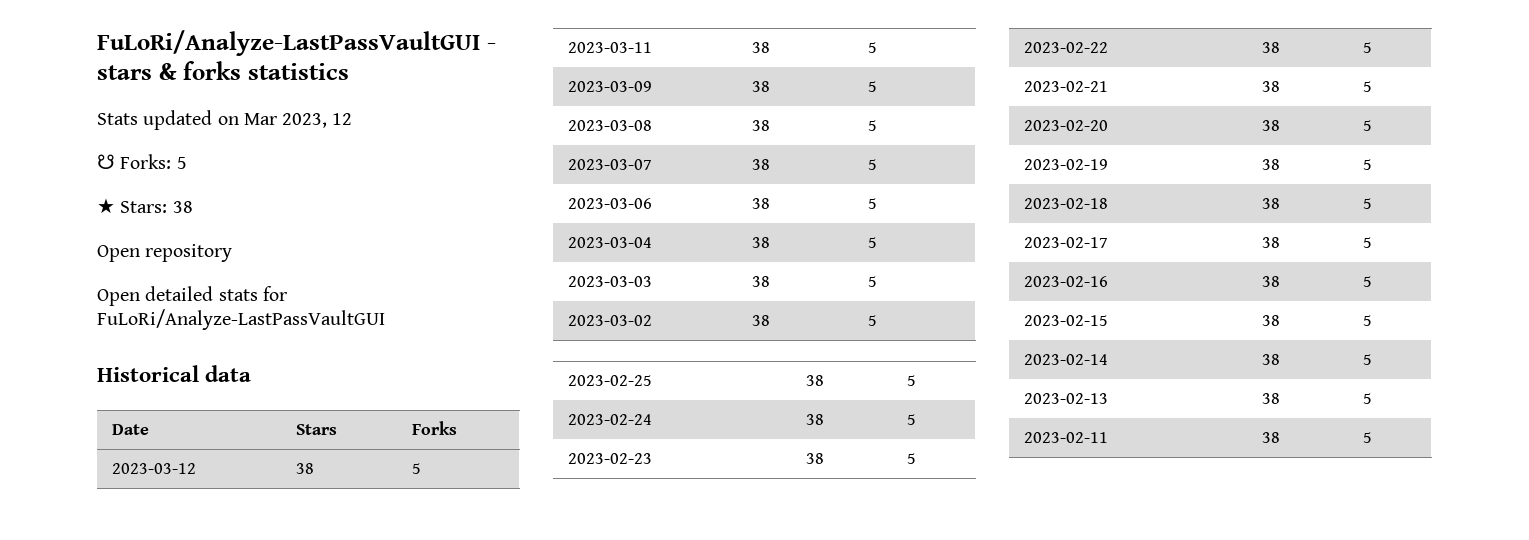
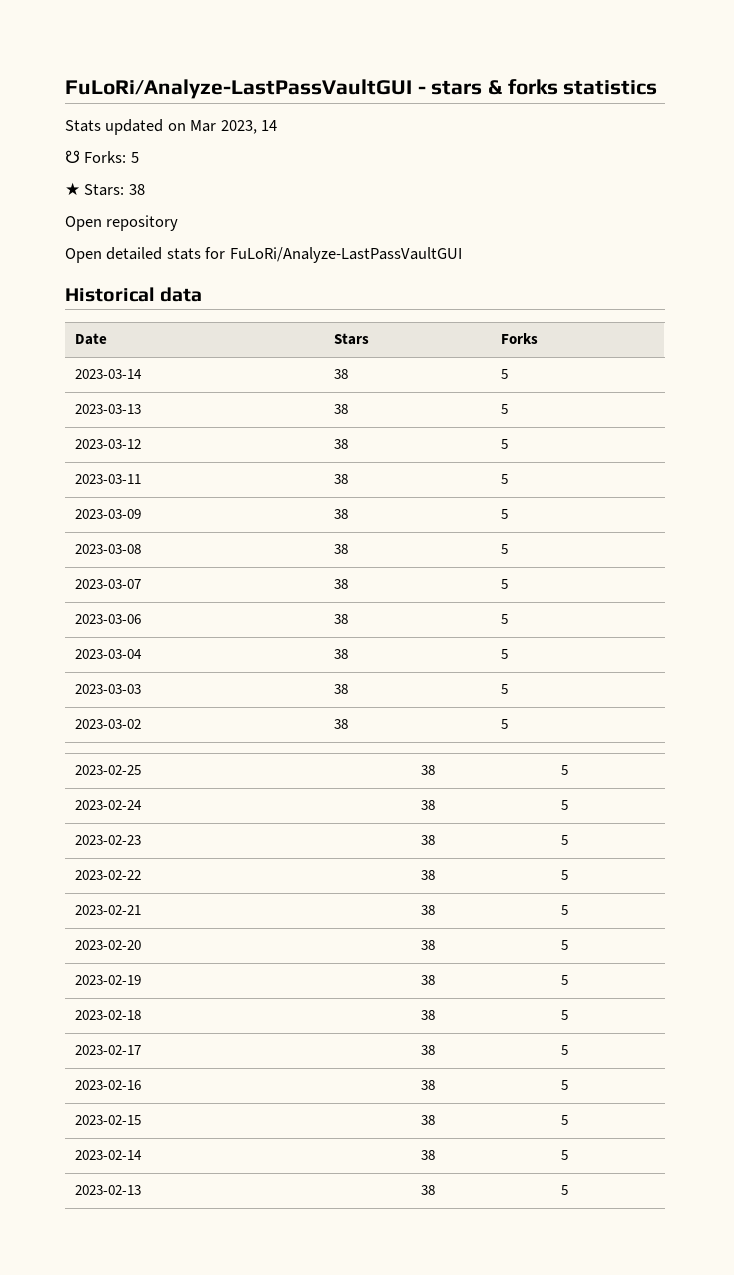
- Stats updated on Mar 2023, 12
+ Stats updated on Mar 2023, 14
+ 2023-03-14 | 38 | 5
+ 2023-03-13 | 38 | 5
- 2023-02-11 | 38 | 5

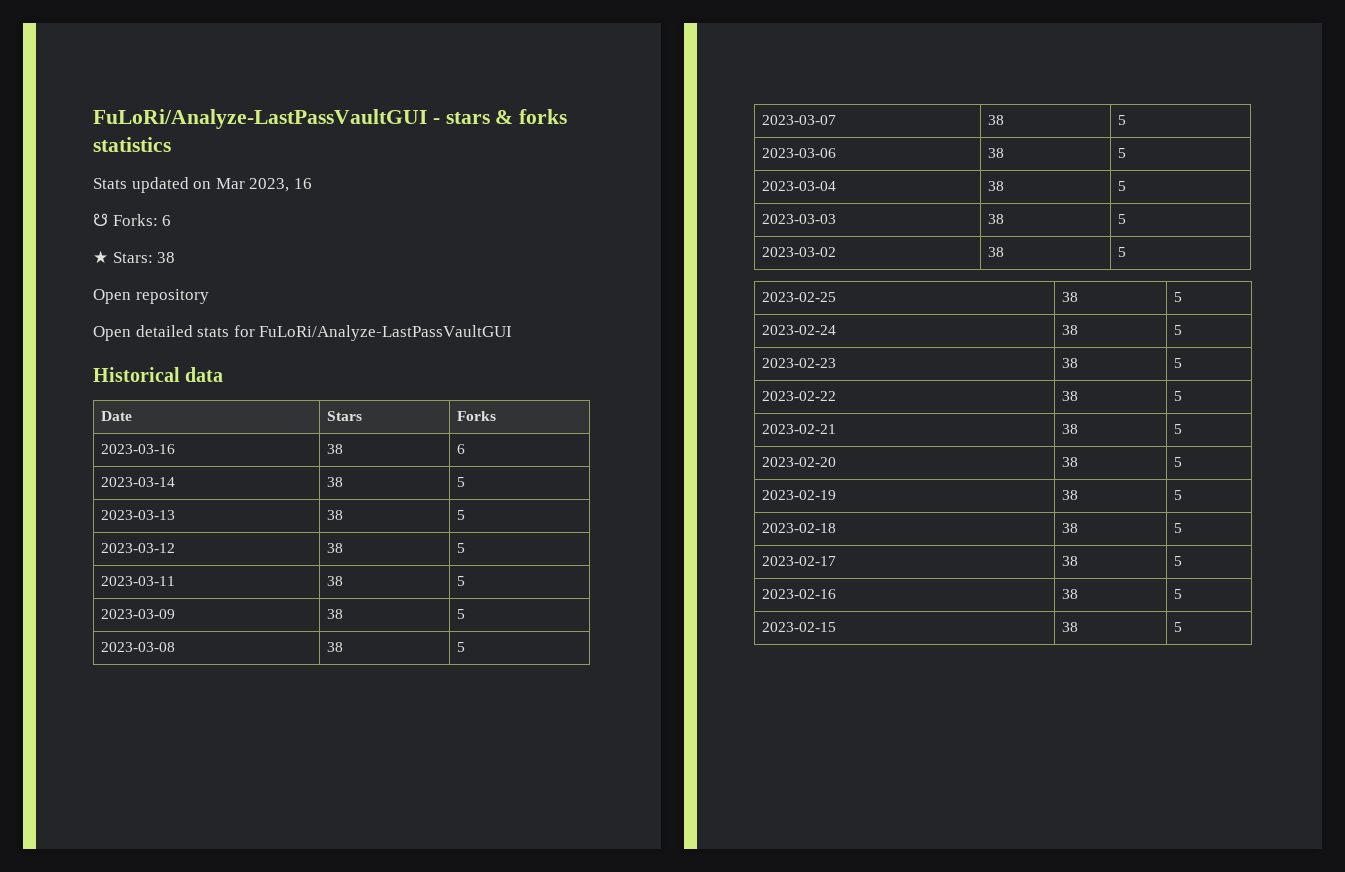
- Stats updated on Mar 2023, 14
+ Stats updated on Mar 2023, 16
- ☋ Forks: 5
+ ☋ Forks: 6
+ 2023-03-16 | 38 | 6
- 2023-02-14 | 38 | 5
- 2023-02-13 | 38 | 5

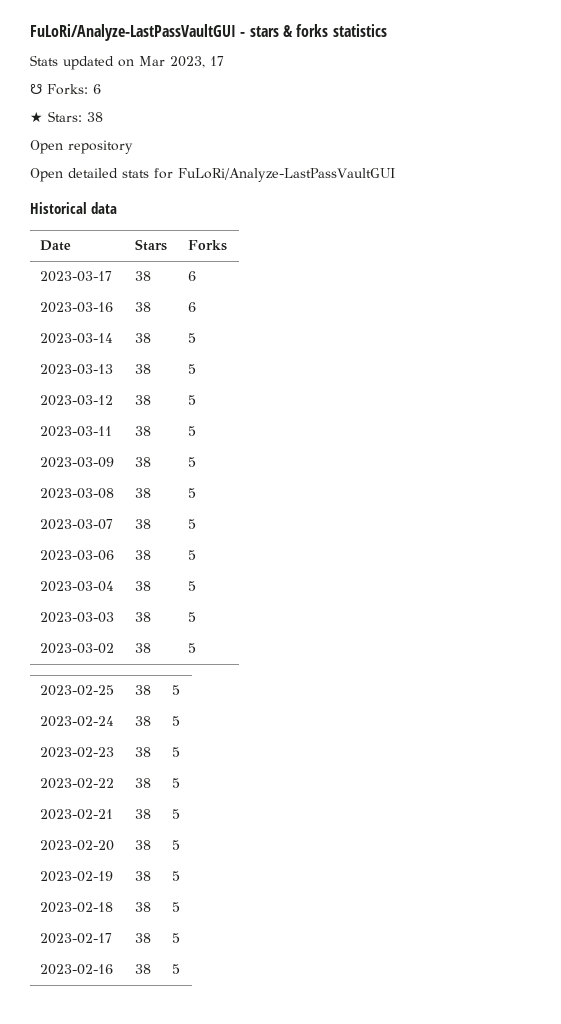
- Stats updated on Mar 2023, 16
+ Stats updated on Mar 2023, 17
+ 2023-03-17 | 38 | 6
- 2023-02-15 | 38 | 5

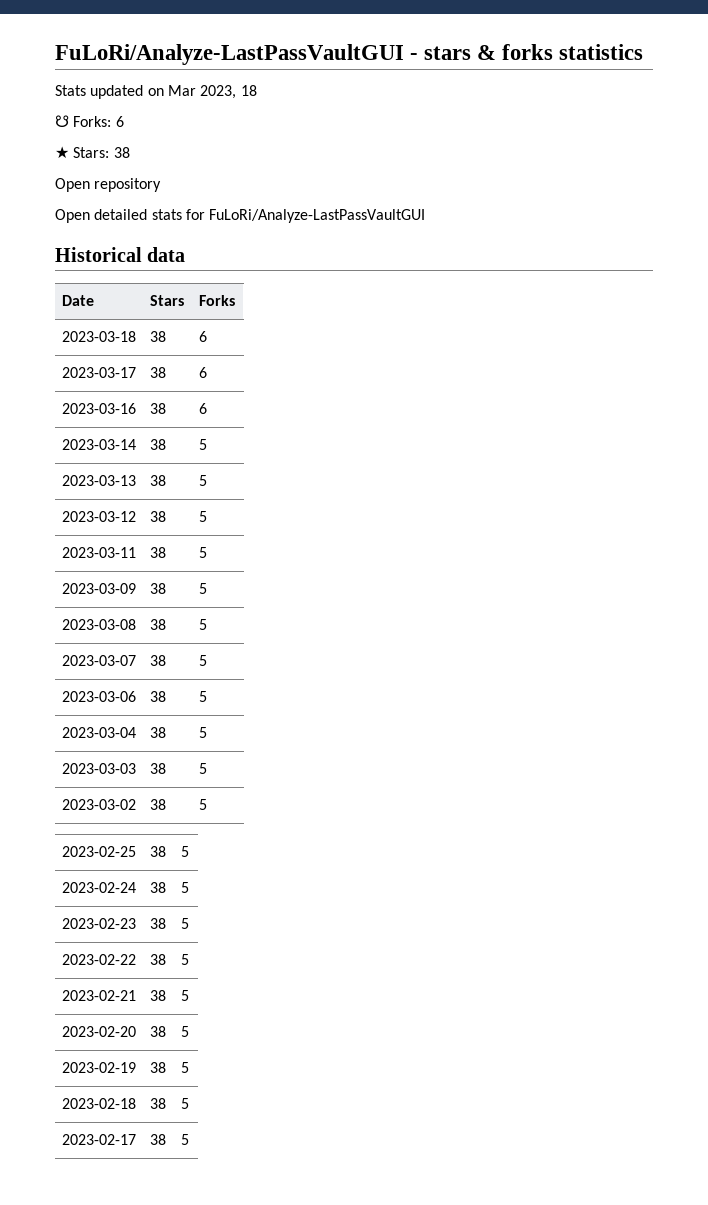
- Stats updated on Mar 2023, 17
+ Stats updated on Mar 2023, 18
+ 2023-03-18 | 38 | 6
- 2023-02-16 | 38 | 5

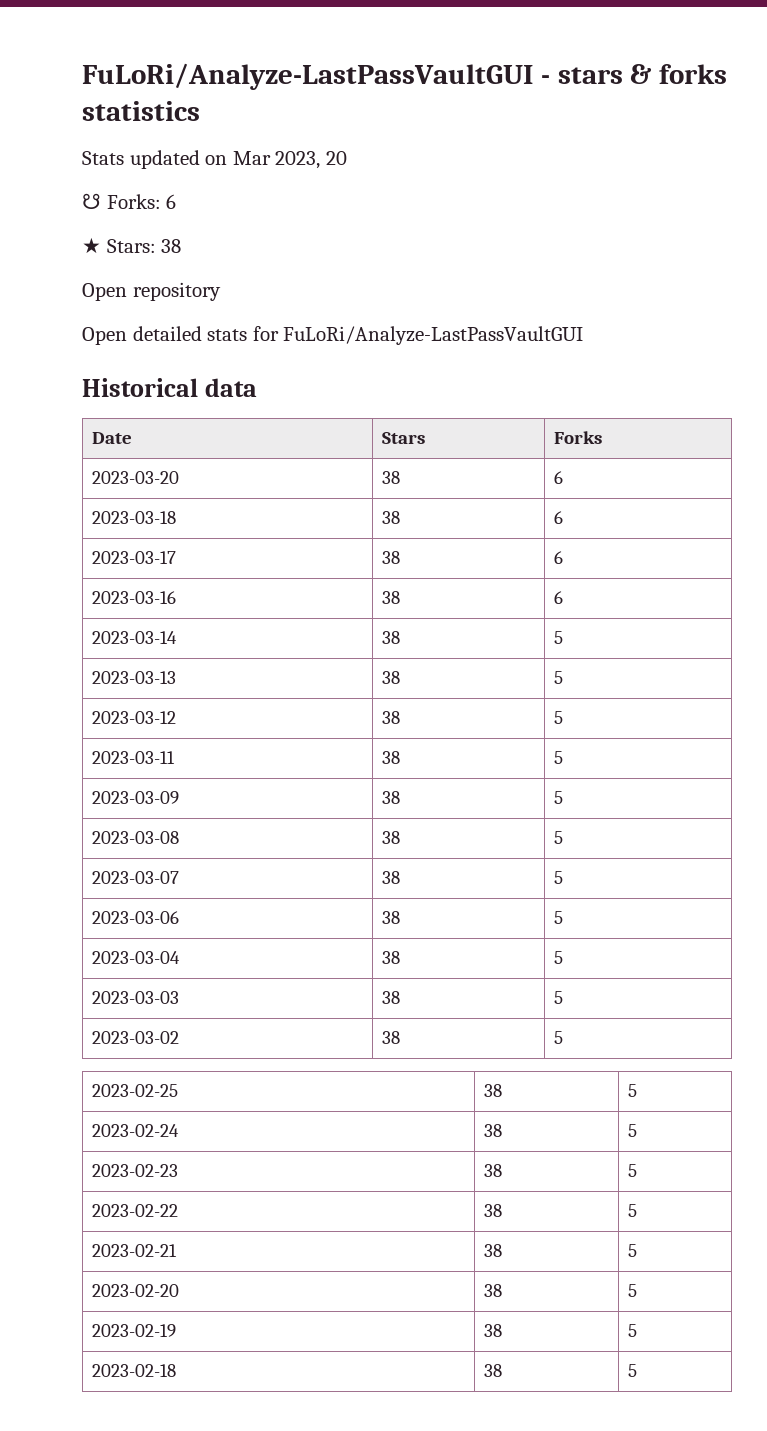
- Stats updated on Mar 2023, 18
+ Stats updated on Mar 2023, 20
+ 2023-03-20 | 38 | 6
- 2023-02-17 | 38 | 5

